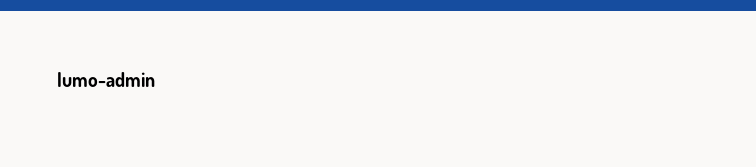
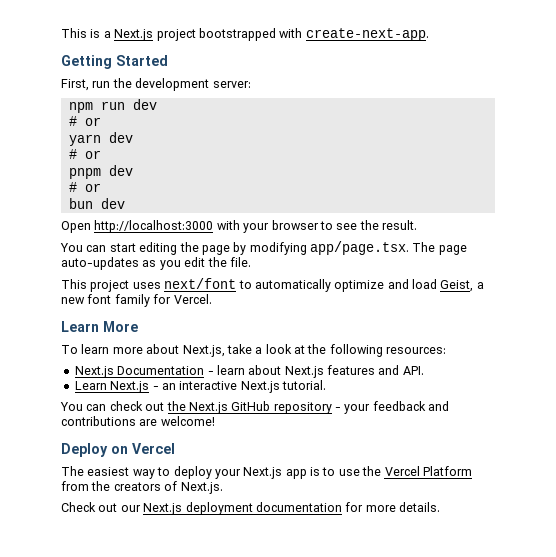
- lumo-admin
+ This is a Next.js project bootstrapped with create-next-app.
+ Getting Started
+ First, run the development server:
+ npm run dev
+ # or
+ yarn dev
+ # or
+ pnpm dev
+ # or
+ bun dev
+ Open http://localhost:3000 with your browser to see the result.
+ You can start editing the page by modifying app/page.tsx. The page auto-updates as you edit the file.
+ This project uses next/font to automatically optimize and load Geist, a new font family for Vercel.
+ Learn More
+ To learn more about Next.js, take a look at the following resources:
+ Next.js Documentation - learn about Next.js features and API.
+ Learn Next.js - an interactive Next.js tutorial.
+ You can check out the Next.js GitHub repository - your feedback and contributions are welcome!
+ Deploy on Vercel
+ The easiest way to deploy your Next.js app is to use the Vercel Platform from the creators of Next.js.
+ Check out our Next.js deployment documentation for more details.

